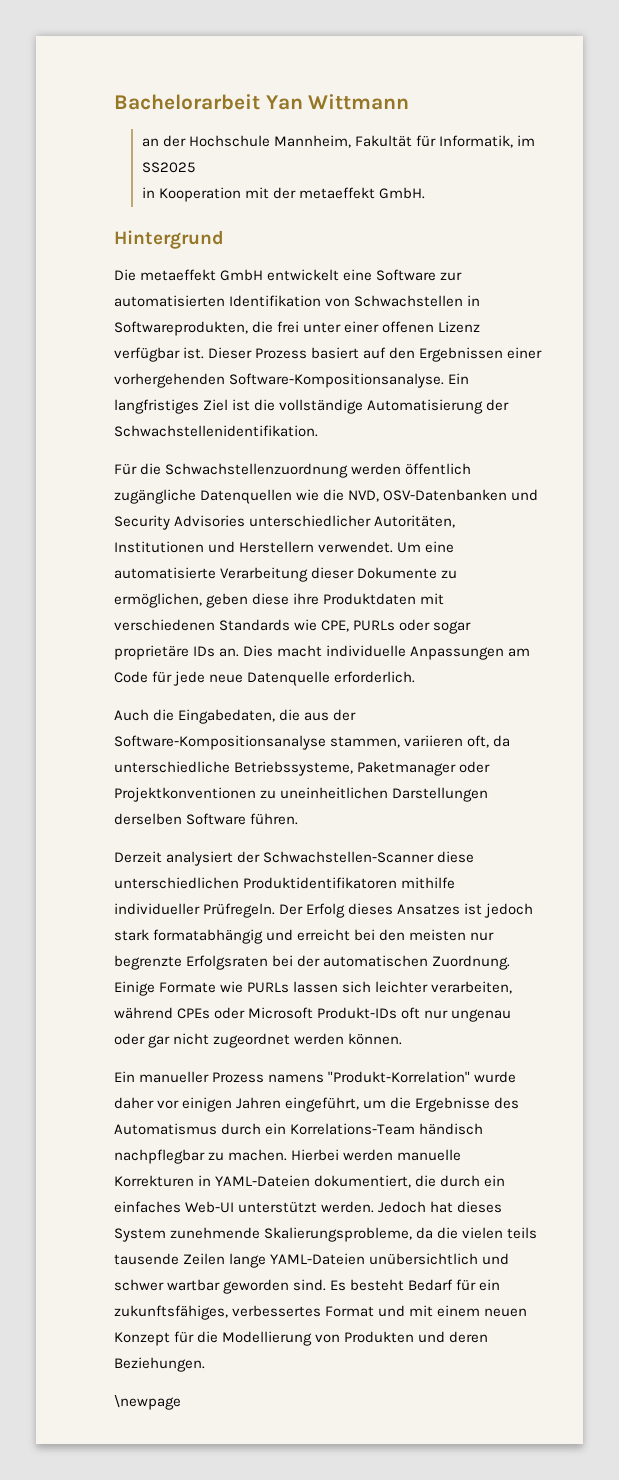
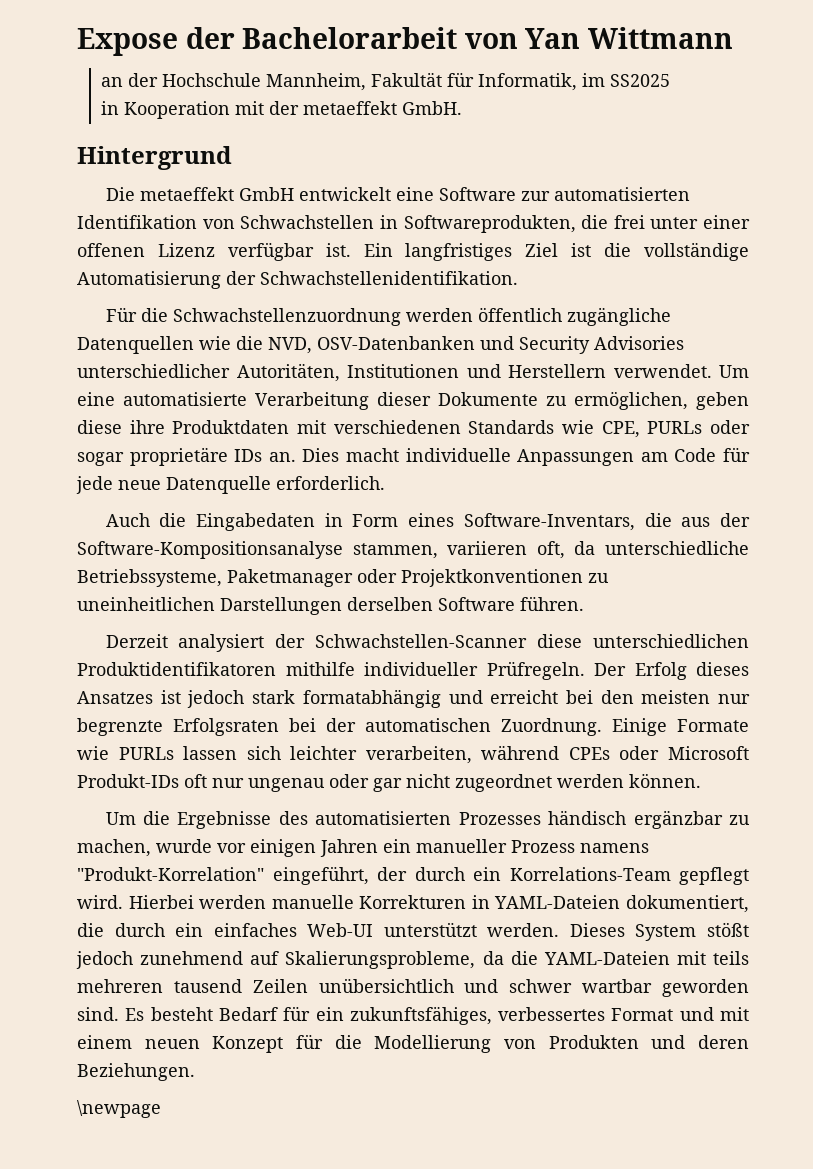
- Bachelorarbeit Yan Wittmann
+ Expose der Bachelorarbeit von Yan Wittmann
- Dieser Prozess basiert auf den Ergebnissen einer vorhergehenden Software-Kompositionsanalyse.
- Auch die Eingabedaten, die aus der Software-Kompositionsanalyse stammen, variieren oft, da unterschiedliche Betriebssysteme, Paketmanager oder Projektkonventionen zu uneinheitlichen Darstellungen derselben Software führen.
+ Auch die Eingabedaten in Form eines Software-Inventars, die aus der Software-Kompositionsanalyse stammen, variieren oft, da unterschiedliche Betriebssysteme, Paketmanager oder Projektkonventionen zu uneinheitlichen Darstellungen derselben Software führen.
- Ein manueller Prozess namens "Produkt-Korrelation" wurde daher vor einigen Jahren eingeführt, um die Ergebnisse des Automatismus durch ein Korrelations-Team händisch nachpflegbar zu machen.
+ Um die Ergebnisse des automatisierten Prozesses händisch ergänzbar zu machen, wurde vor einigen Jahren ein manueller Prozess namens "Produkt-Korrelation" eingeführt, der durch ein Korrelations-Team gepflegt wird.
- Jedoch hat dieses System zunehmende Skalierungsprobleme, da die vielen teils tausende Zeilen lange YAML-Dateien unübersichtlich und schwer wartbar geworden sind.
+ Dieses System stößt jedoch zunehmend auf Skalierungsprobleme, da die YAML-Dateien mit teils mehreren tausend Zeilen unübersichtlich und schwer wartbar geworden sind.

